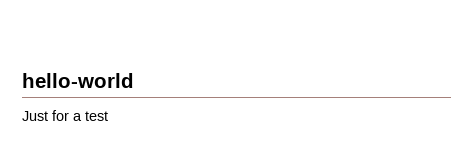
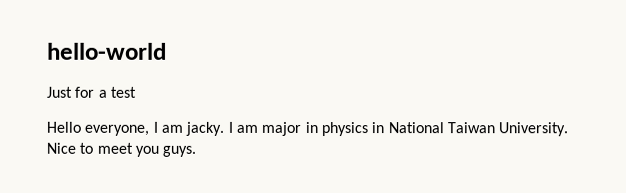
+ Hello everyone, I am jacky. I am major in physics in National Taiwan University. Nice to meet you guys.

